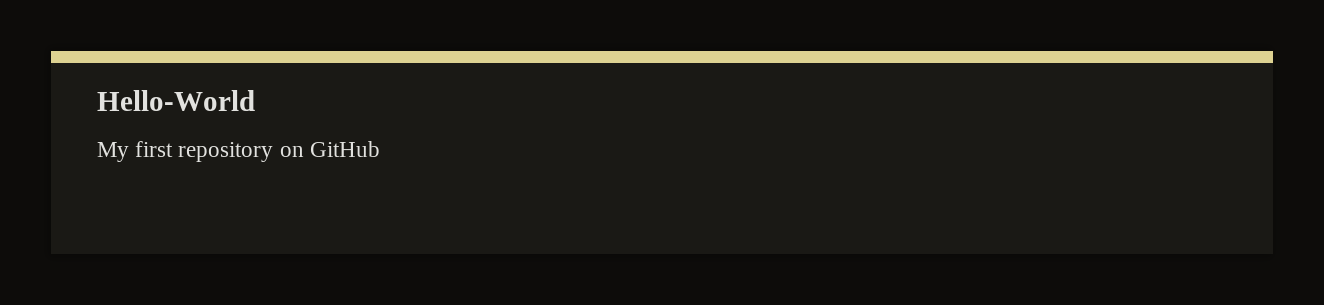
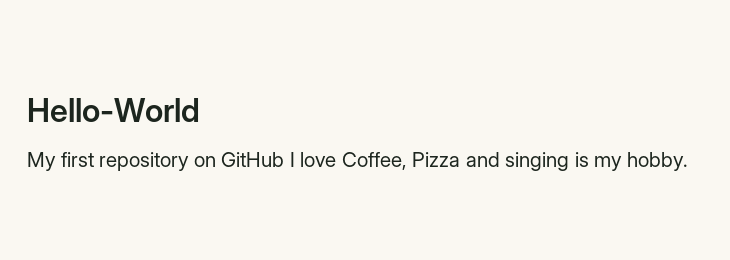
- My first repository on GitHub
+ My first repository on GitHub I love Coffee, Pizza and singing is my hobby.

